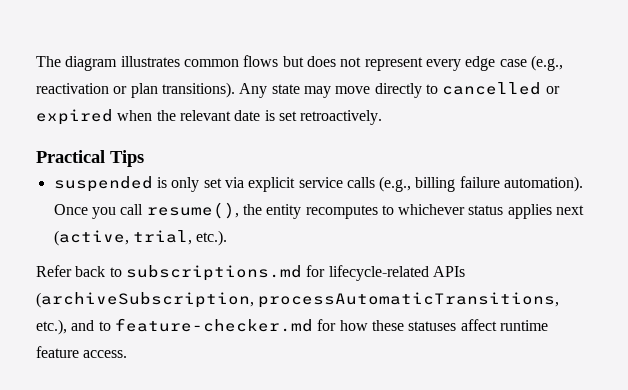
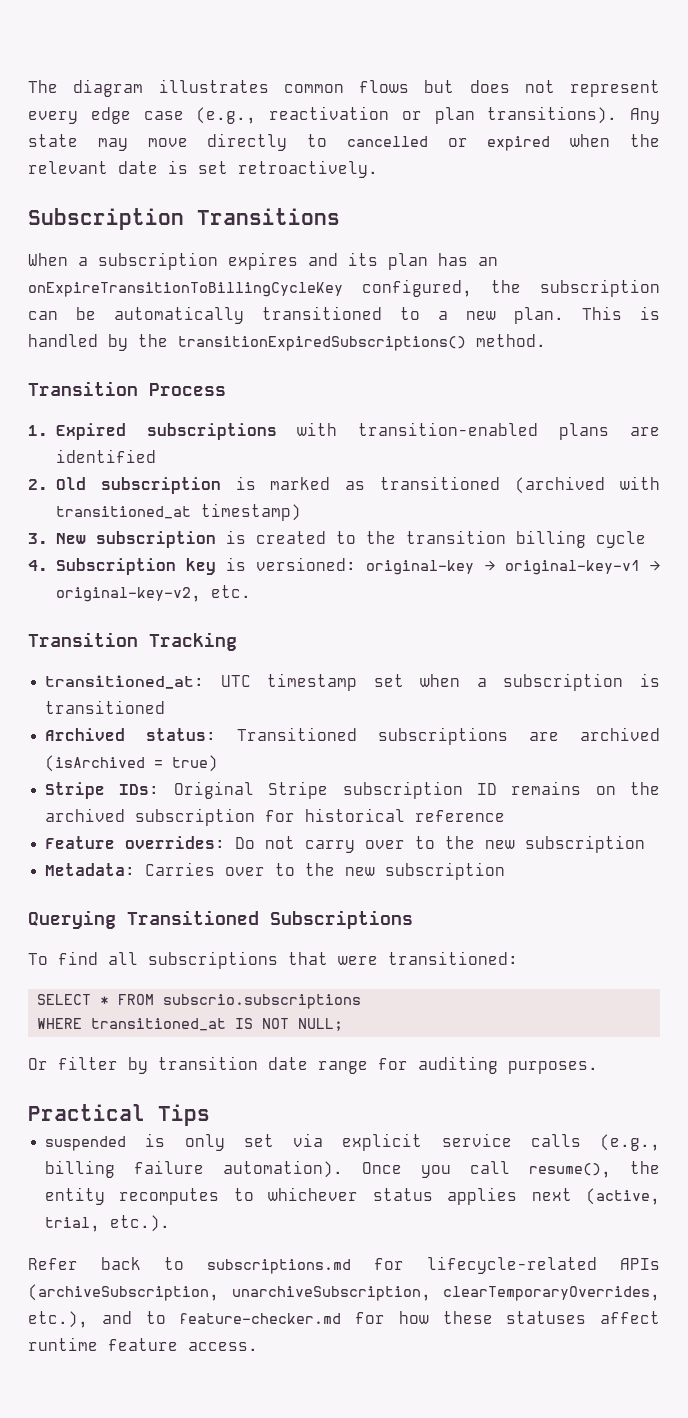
+ Subscription Transitions
+ When a subscription expires and its plan has an onExpireTransitionToBillingCycleKey configured, the subscription can be automatically transitioned to a new plan. This is handled by the transitionExpiredSubscriptions() method.
+ Transition Process
+ 1. Expired subscriptions with transition-enabled plans are identified
+ 2. Old subscription is marked as transitioned (archived with transitioned_at timestamp)
+ 3. New subscription is created to the transition billing cycle
+ 4. Subscription key is versioned: original-key → original-key-v1 → original-key-v2, etc.
+ Transition Tracking
+ transitioned_at: UTC timestamp set when a subscription is transitioned
+ Archived status: Transitioned subscriptions are archived (isArchived = true)
+ Stripe IDs: Original Stripe subscription ID remains on the archived subscription for historical reference
+ Feature overrides: Do not carry over to the new subscription
+ Metadata: Carries over to the new subscription
+ Querying Transitioned Subscriptions
+ To find all subscriptions that were transitioned:
+ SELECT * FROM subscrio.subscriptions
+ WHERE transitioned_at IS NOT NULL;
+ Or filter by transition date range for auditing purposes.
- Refer back to subscriptions.md for lifecycle-related APIs (archiveSubscription, processAutomaticTransitions, etc.), and to feature-checker.md for how these statuses affect runtime feature access.
+ Refer back to subscriptions.md for lifecycle-related APIs (archiveSubscription, unarchiveSubscription, clearTemporaryOverrides, etc.), and to feature-checker.md for how these statuses affect runtime feature access.

